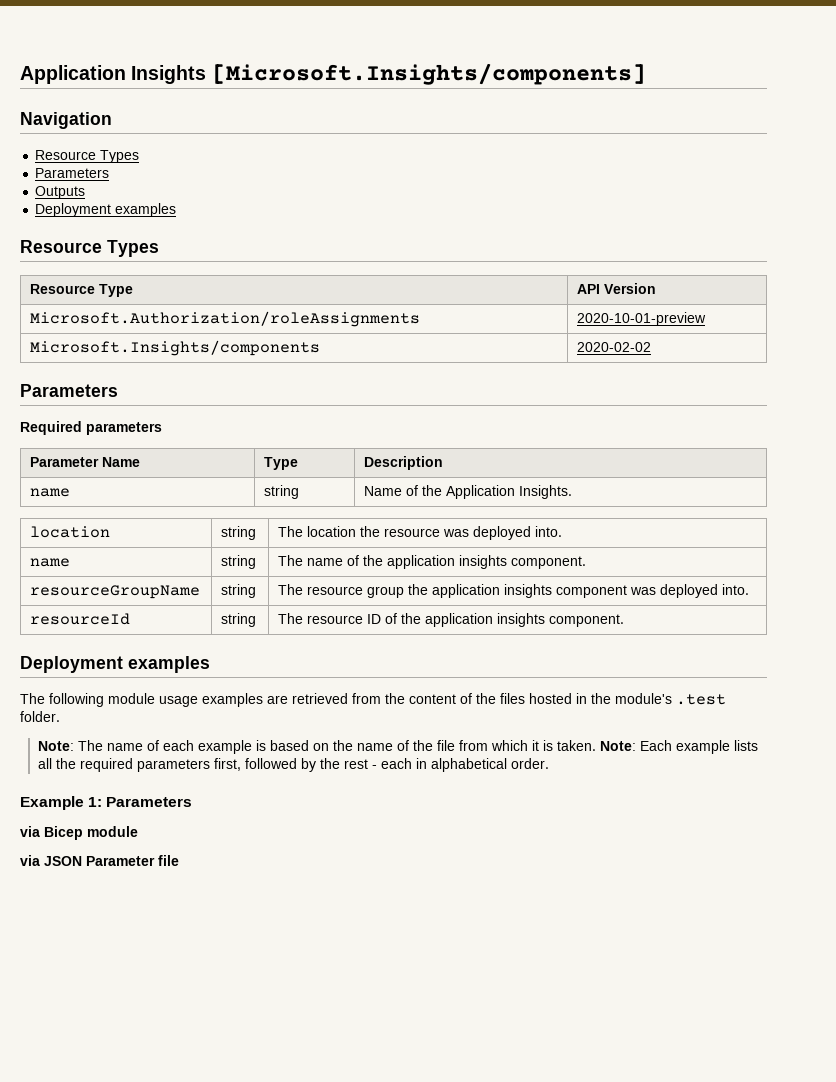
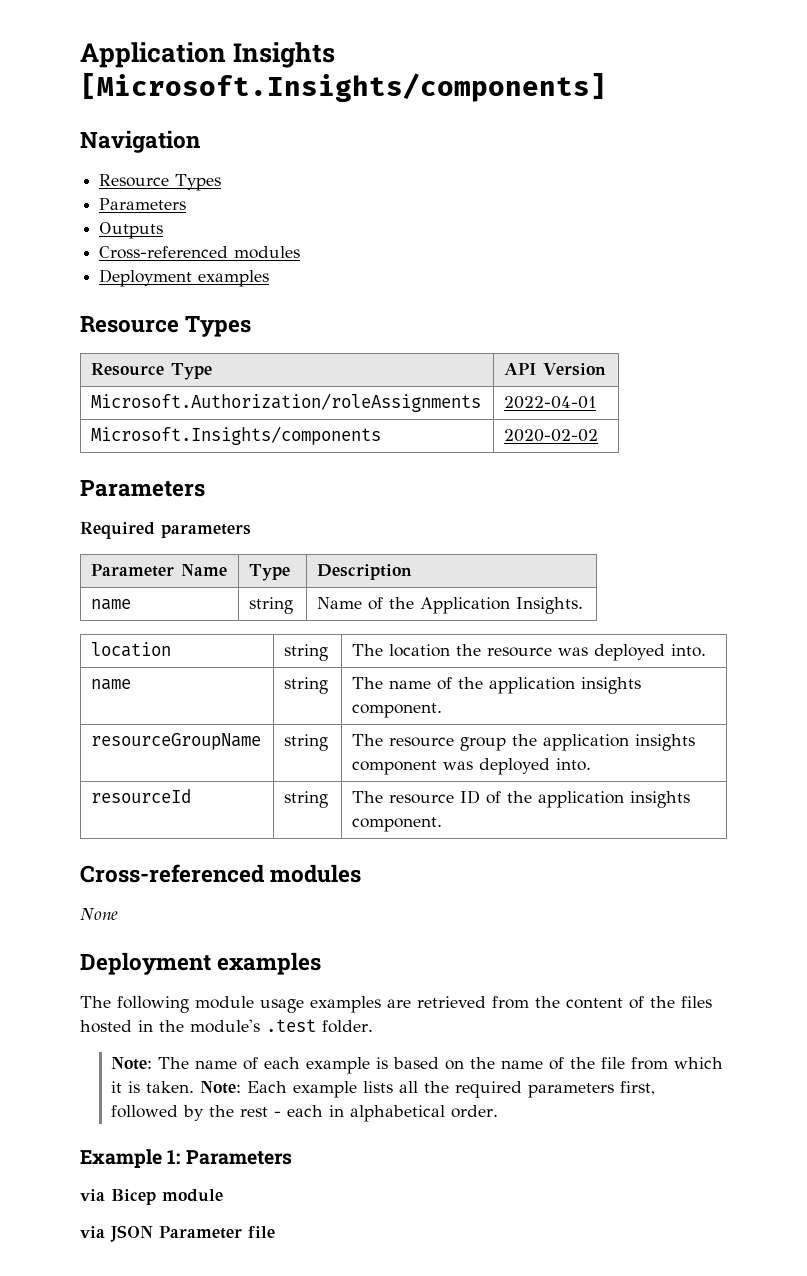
  Outputs
+ Cross-referenced modules
- Microsoft.Authorization/roleAssignments | 2020-10-01-preview
+ Microsoft.Authorization/roleAssignments | 2022-04-01
  resourceId | string | The resource ID of the application insights component.
+ Cross-referenced modules
+ None

